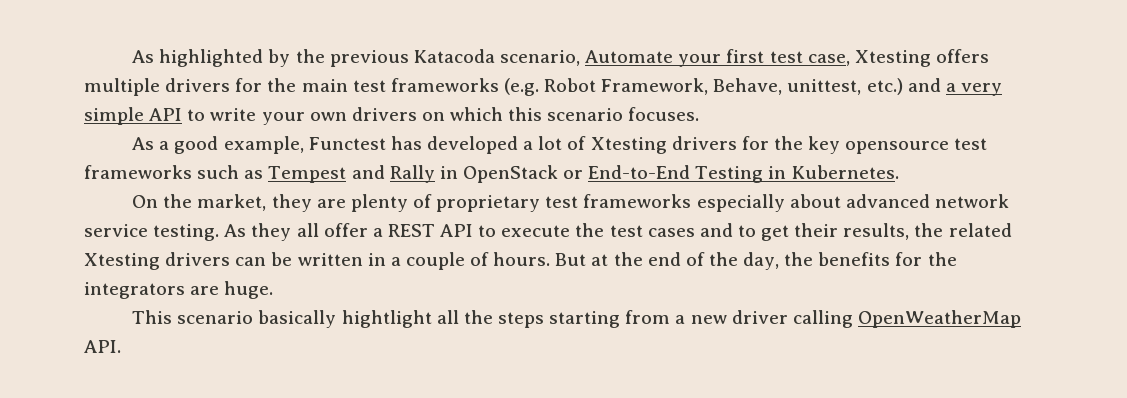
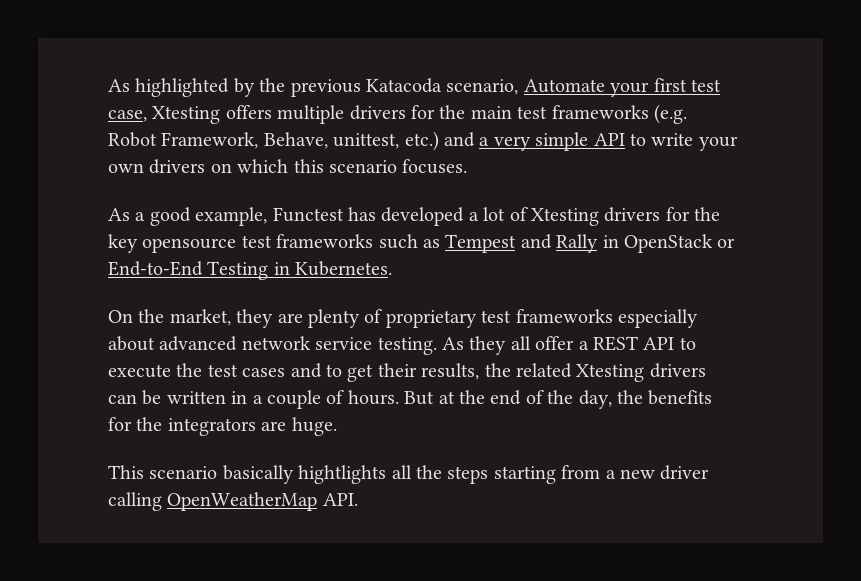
- This scenario basically hightlight all the steps starting from a new driver calling OpenWeatherMap API.
+ This scenario basically hightlights all the steps starting from a new driver calling OpenWeatherMap API.

